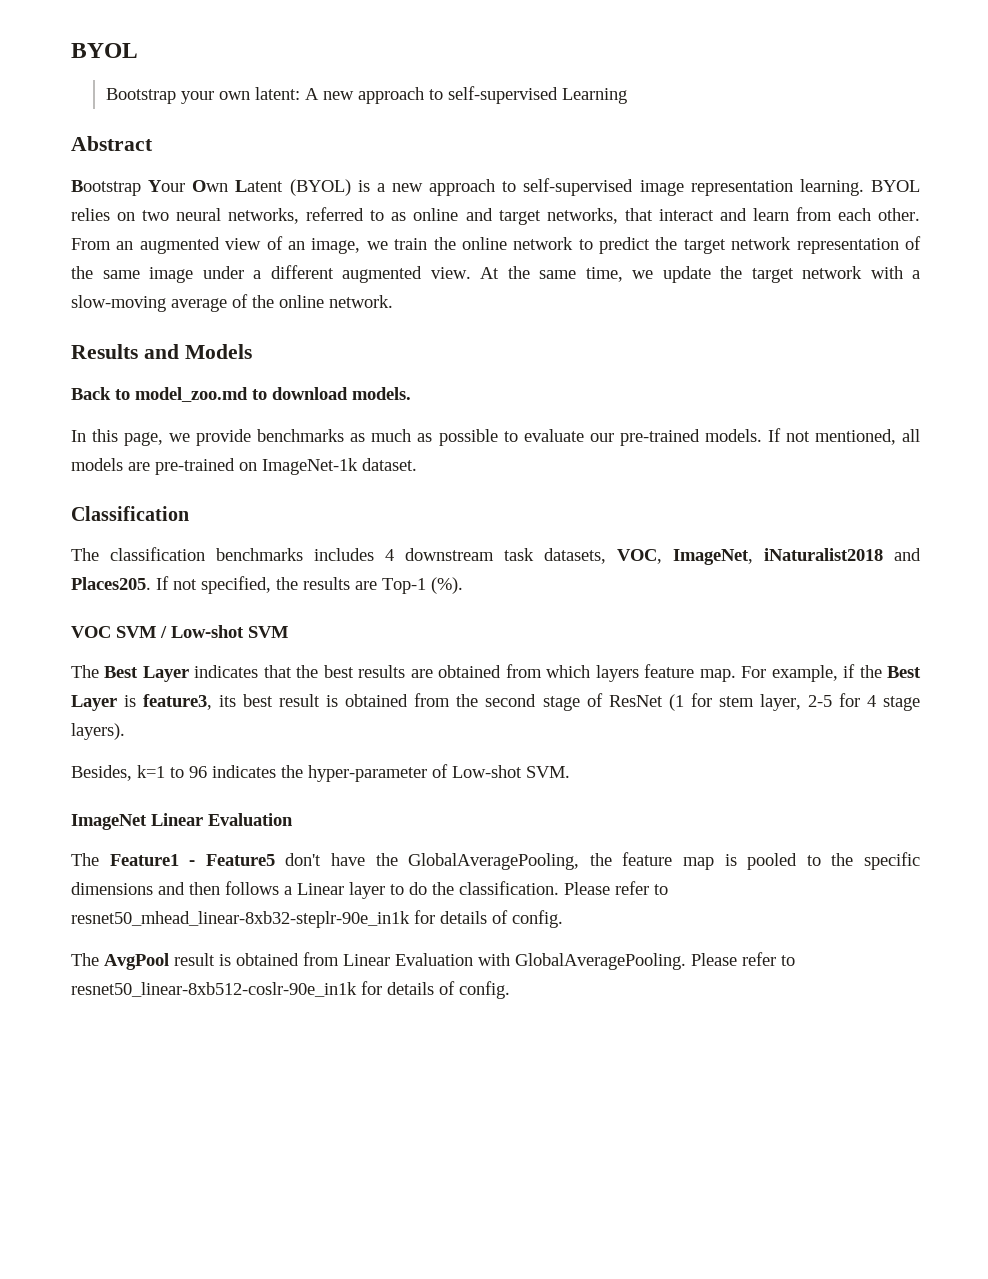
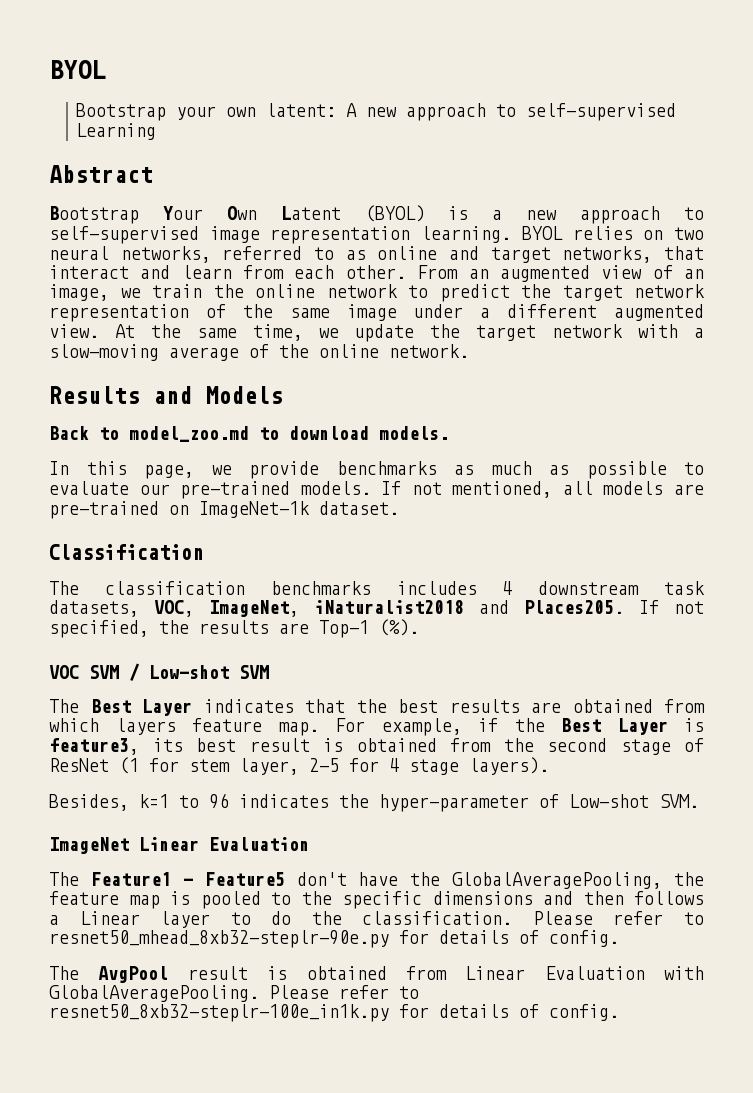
- Please refer to resnet50_mhead_linear-8xb32-steplr-90e_in1k for details of config.
+ Please refer to resnet50_mhead_8xb32-steplr-90e.py for details of config.
- Please refer to resnet50_linear-8xb512-coslr-90e_in1k for details of config.
+ Please refer to resnet50_8xb32-steplr-100e_in1k.py for details of config.

